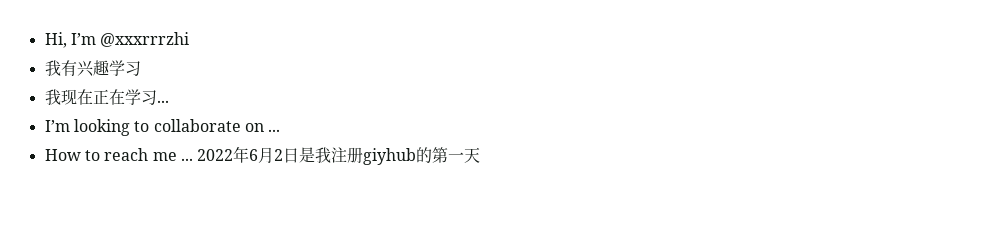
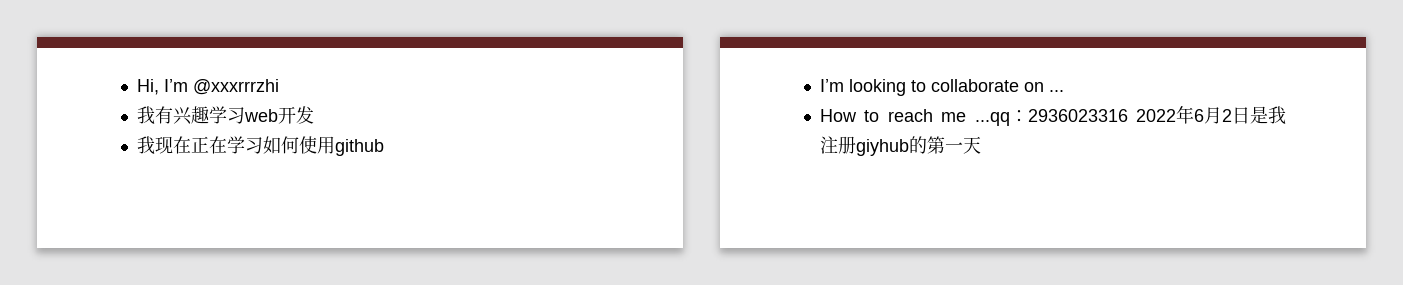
- 我有兴趣学习
+ 我有兴趣学习web开发
- 我现在正在学习...
+ 我现在正在学习如何使用github
- How to reach me ... 2022年6月2日是我注册giyhub的第一天
+ How to reach me ...qq：2936023316 2022年6月2日是我注册giyhub的第一天

